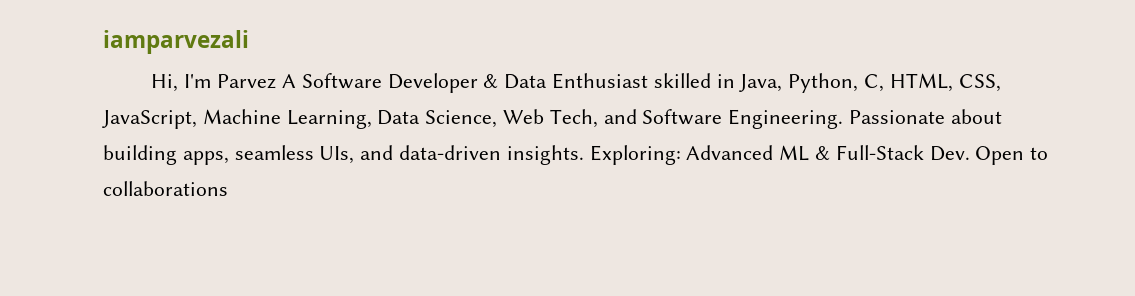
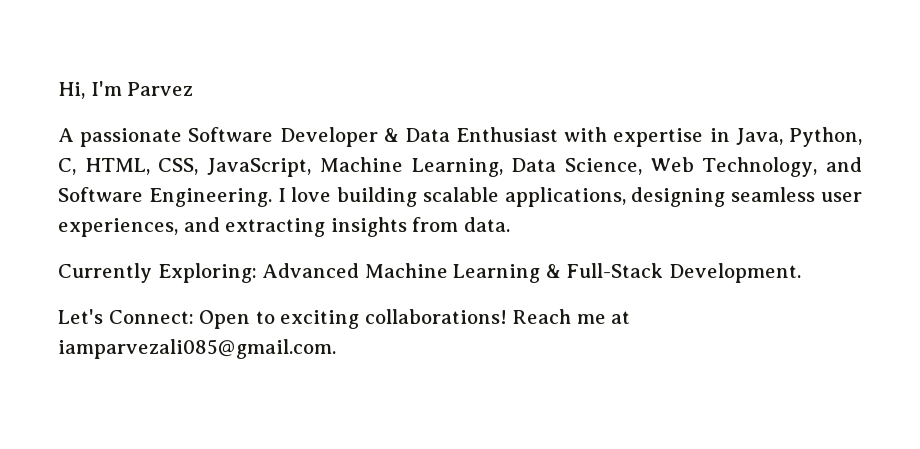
- iamparvezali
- Hi, I'm Parvez A Software Developer & Data Enthusiast skilled in Java, Python, C, HTML, CSS, JavaScript, Machine Learning, Data Science, Web Tech, and Software Engineering.
+ Hi, I'm Parvez
+ A passionate Software Developer & Data Enthusiast with expertise in Java, Python, C, HTML, CSS, JavaScript, Machine Learning, Data Science, Web Technology, and Software Engineering.
- Passionate about building apps, seamless UIs, and data-driven insights. Exploring: Advanced ML & Full-Stack Dev. Open to collaborations
+ I love building scalable applications, designing seamless user experiences, and extracting insights from data.
+ Currently Exploring: Advanced Machine Learning & Full-Stack Development.
+ Let's Connect: Open to exciting collaborations! Reach me at iamparvezali085@gmail.com.

